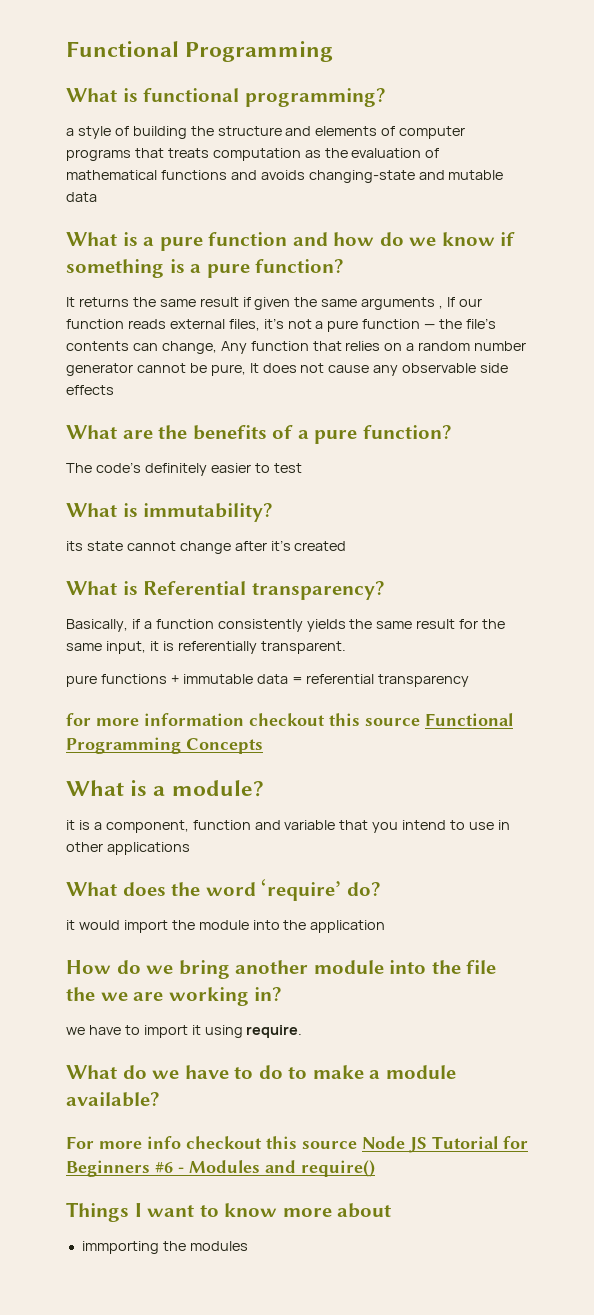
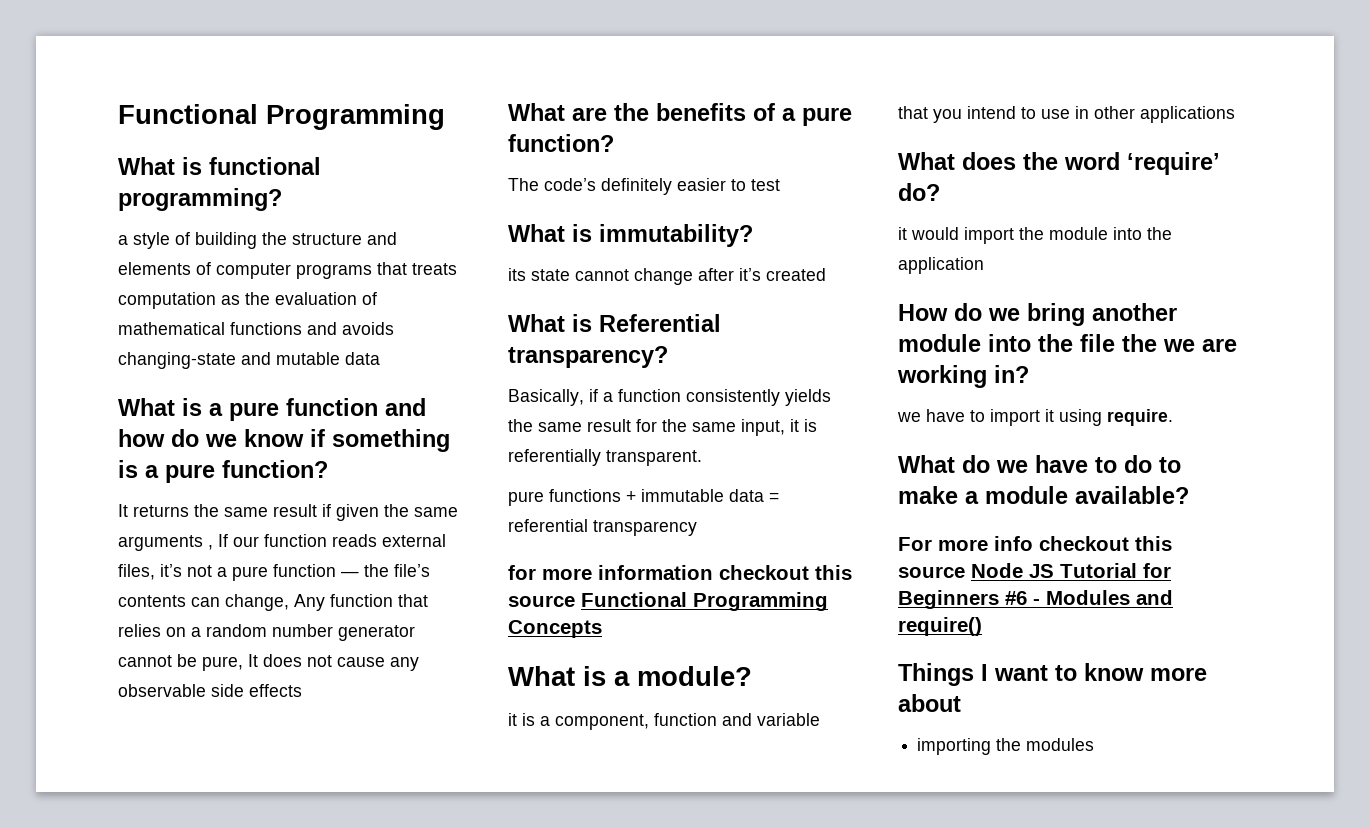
- immporting the modules
+ importing the modules

